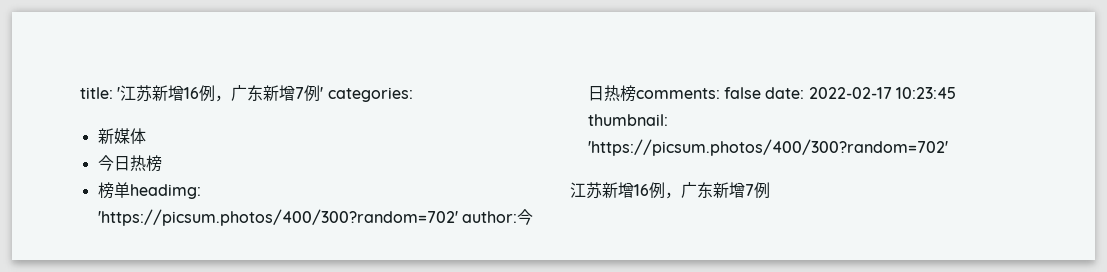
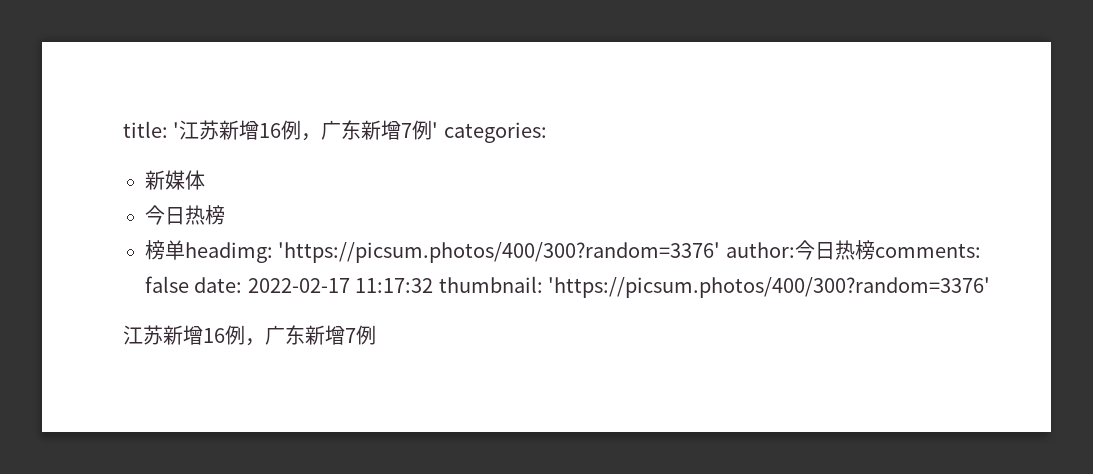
- 榜单headimg: 'https://picsum.photos/400/300?random=702' author:今日热榜comments: false date: 2022-02-17 10:23:45 thumbnail: 'https://picsum.photos/400/300?random=702'
+ 榜单headimg: 'https://picsum.photos/400/300?random=3376' author:今日热榜comments: false date: 2022-02-17 11:17:32 thumbnail: 'https://picsum.photos/400/300?random=3376'

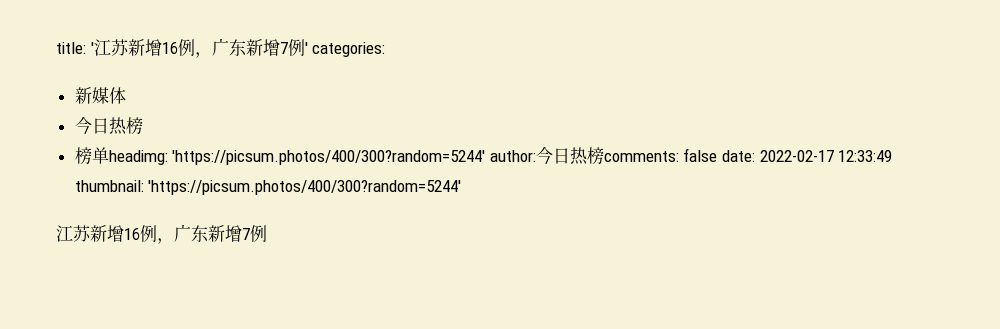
- 榜单headimg: 'https://picsum.photos/400/300?random=3376' author:今日热榜comments: false date: 2022-02-17 11:17:32 thumbnail: 'https://picsum.photos/400/300?random=3376'
+ 榜单headimg: 'https://picsum.photos/400/300?random=5244' author:今日热榜comments: false date: 2022-02-17 12:33:49 thumbnail: 'https://picsum.photos/400/300?random=5244'

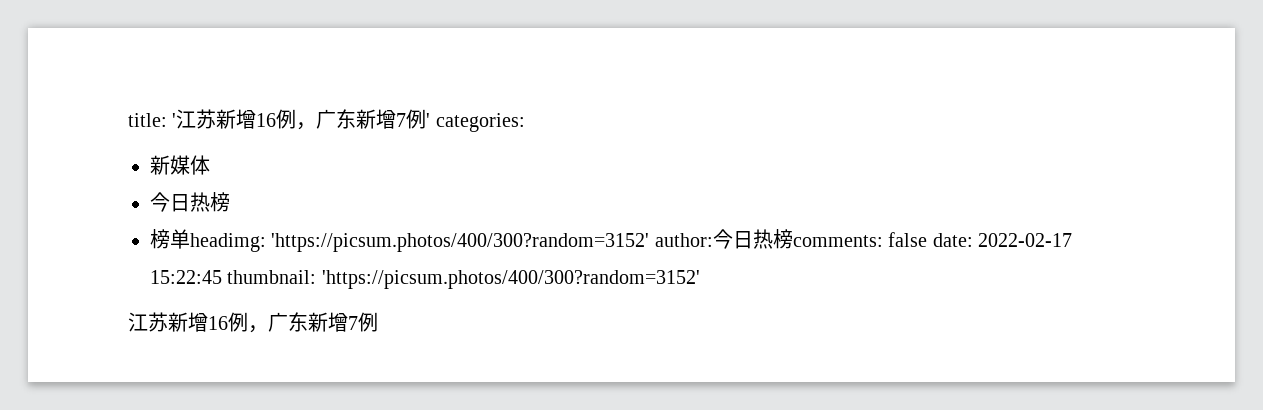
- 榜单headimg: 'https://picsum.photos/400/300?random=5244' author:今日热榜comments: false date: 2022-02-17 12:33:49 thumbnail: 'https://picsum.photos/400/300?random=5244'
+ 榜单headimg: 'https://picsum.photos/400/300?random=3152' author:今日热榜comments: false date: 2022-02-17 15:22:45 thumbnail: 'https://picsum.photos/400/300?random=3152'

